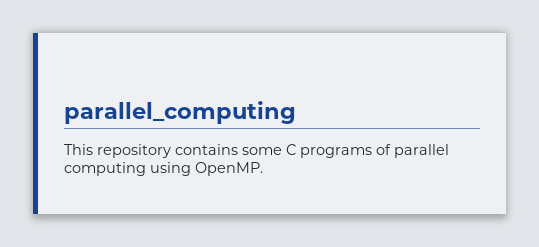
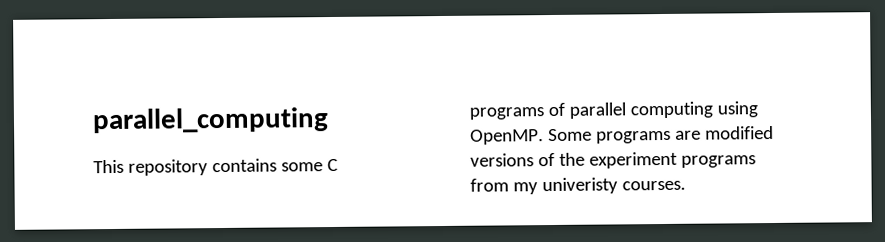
+ Some programs are modified versions of the experiment programs from my univeristy courses.

